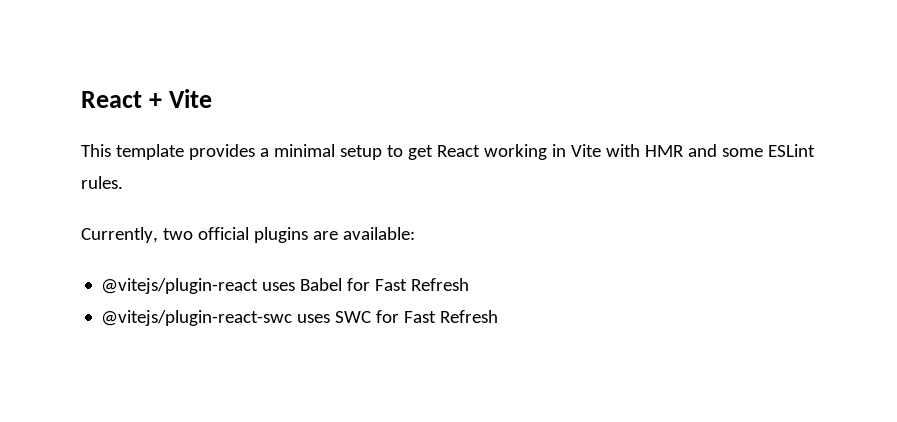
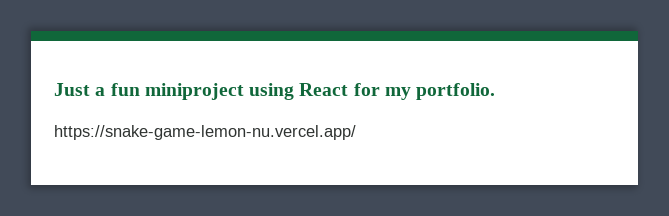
- React + Vite
- This template provides a minimal setup to get React working in Vite with HMR and some ESLint rules.
- Currently, two official plugins are available:
- @vitejs/plugin-react uses Babel for Fast Refresh
- @vitejs/plugin-react-swc uses SWC for Fast Refresh
+ Just a fun miniproject using React for my portfolio.
+ https://snake-game-lemon-nu.vercel.app/

